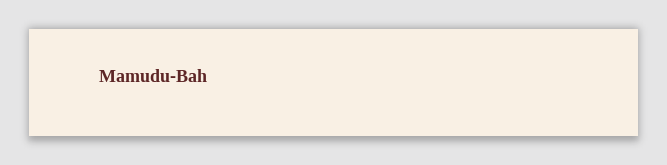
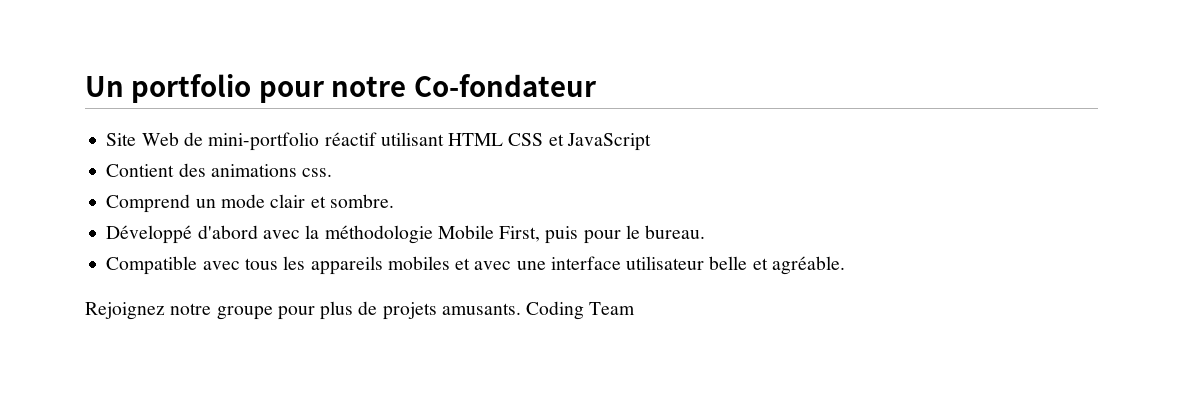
- Mamudu-Bah
+ Un portfolio pour notre Co-fondateur
+ Site Web de mini-portfolio réactif utilisant HTML CSS et JavaScript
+ Contient des animations css.
+ Comprend un mode clair et sombre.
+ Développé d'abord avec la méthodologie Mobile First, puis pour le bureau.
+ Compatible avec tous les appareils mobiles et avec une interface utilisateur belle et agréable.
+ Rejoignez notre groupe pour plus de projets amusants. Coding Team

